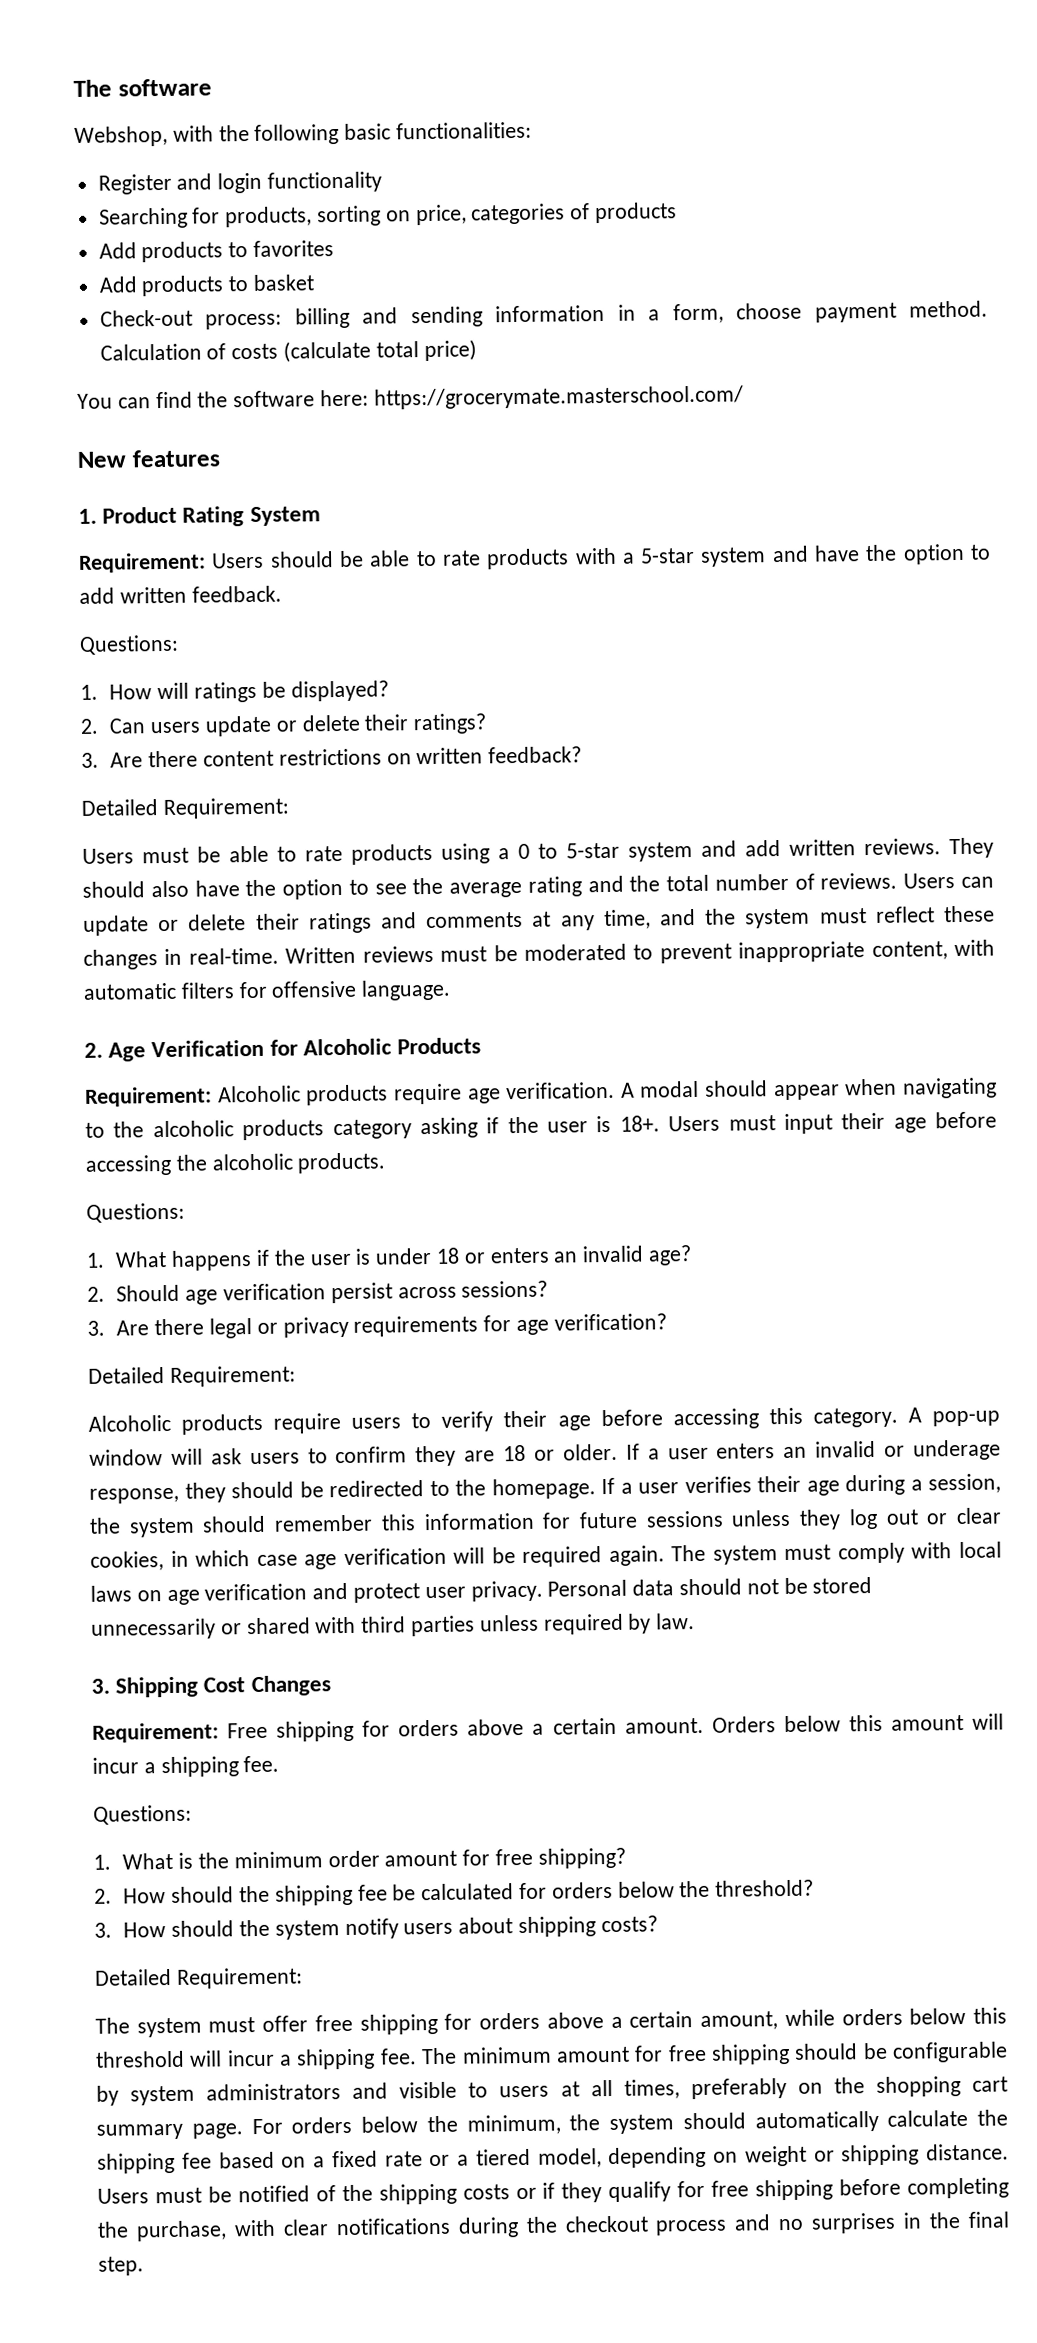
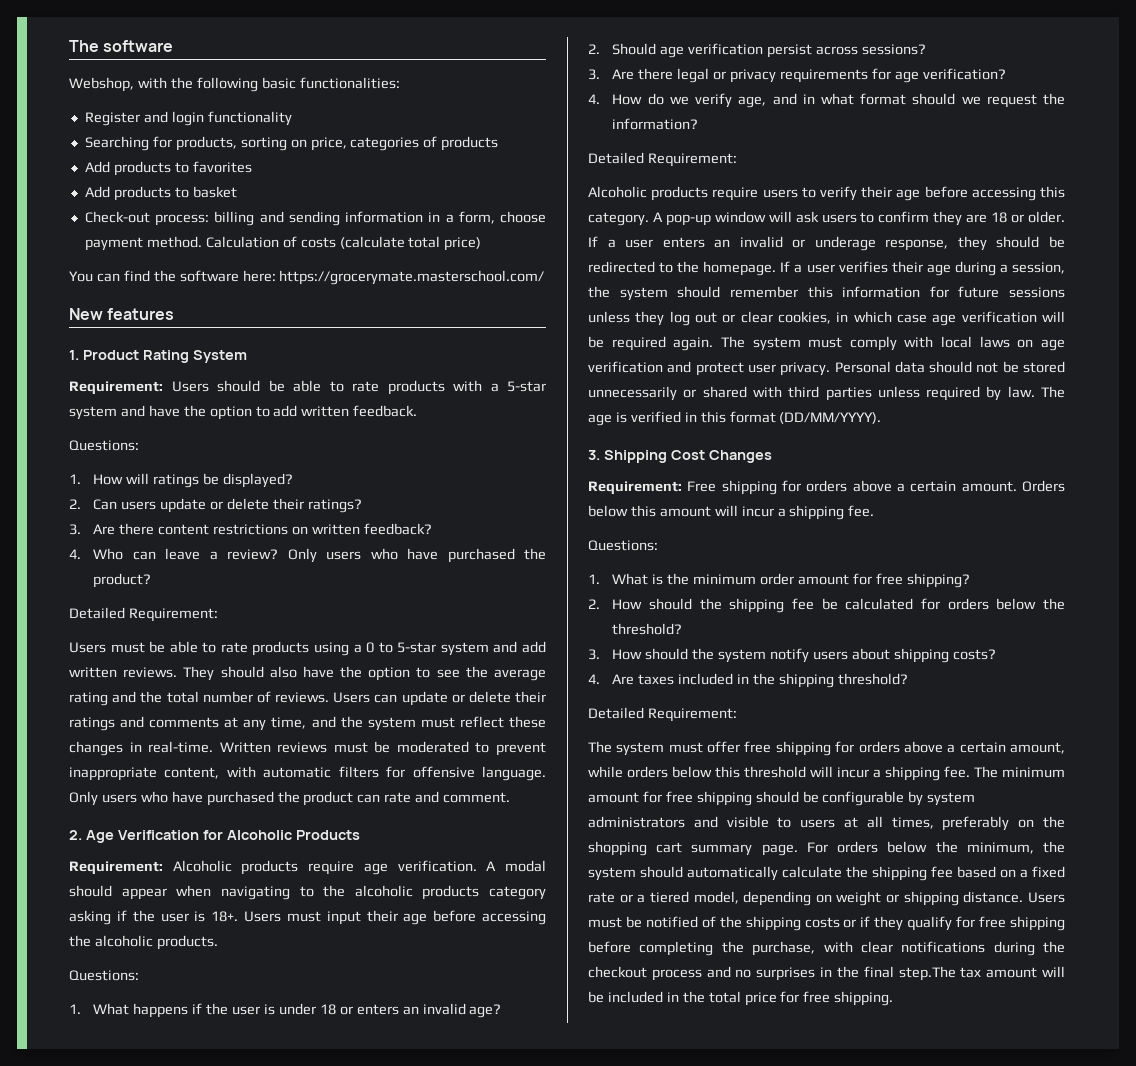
+ 4. Who can leave a review? Only users who have purchased the product?
+ Only users who have purchased the product can rate and comment.
+ 4. How do we verify age, and in what format should we request the information?
+ The age is verified in this format (DD/MM/YYYY).
+ 4. Are taxes included in the shipping threshold?
- Users must be notified of the shipping costs or if they qualify for free shipping before completing the purchase, with clear notifications during the checkout process and no surprises in the final step.
+ Users must be notified of the shipping costs or if they qualify for free shipping before completing the purchase, with clear notifications during the checkout process and no surprises in the final step.The tax amount will be included in the total price for free shipping.

